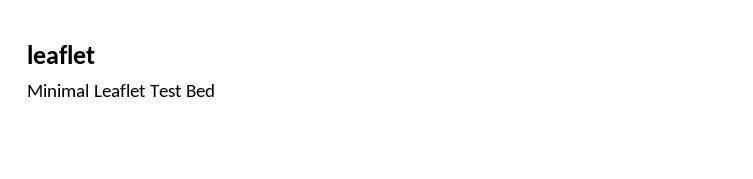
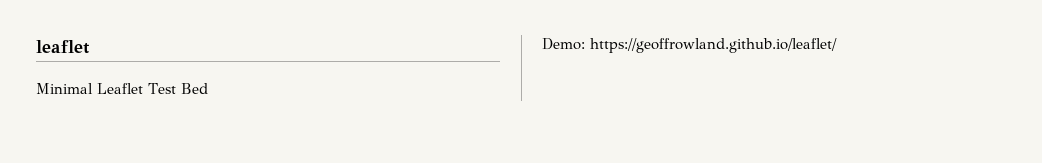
+ Demo: https://geoffrowland.github.io/leaflet/

